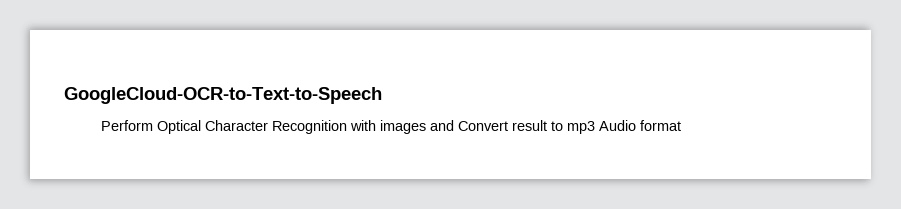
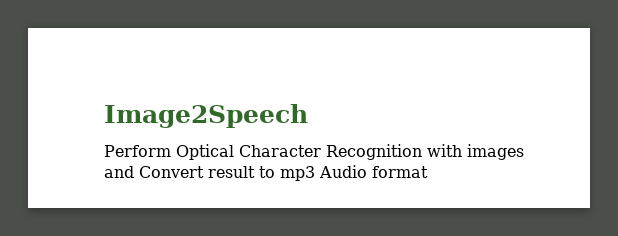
- GoogleCloud-OCR-to-Text-to-Speech
+ Image2Speech

